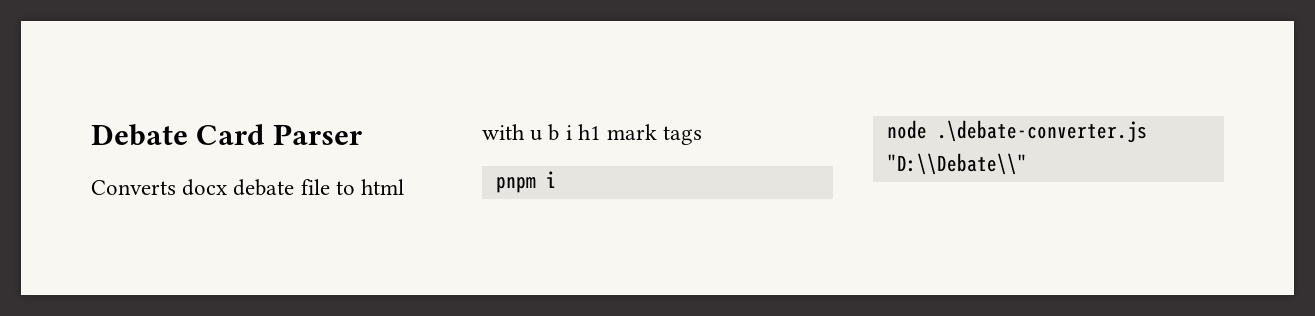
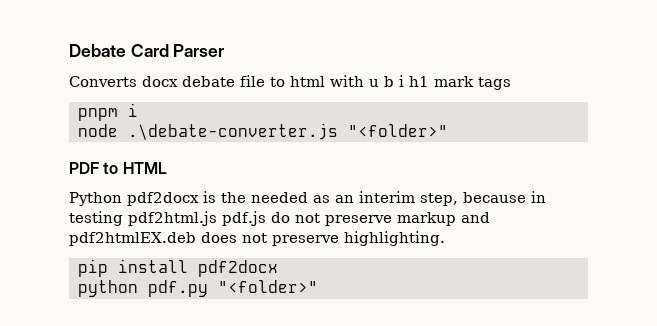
- node .\debate-converter.js "D:\\Debate\\"
+ node .\debate-converter.js "<folder>"
+ PDF to HTML
+ Python pdf2docx is the needed as an interim step, because in testing pdf2html.js pdf.js do not preserve markup and pdf2htmlEX.deb does not preserve highlighting.
+ pip install pdf2docx
+ python pdf.py "<folder>"

